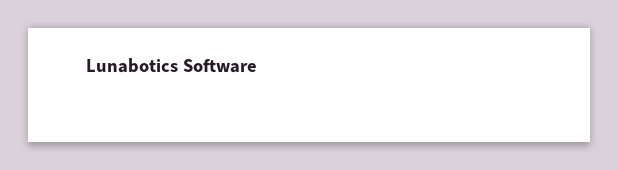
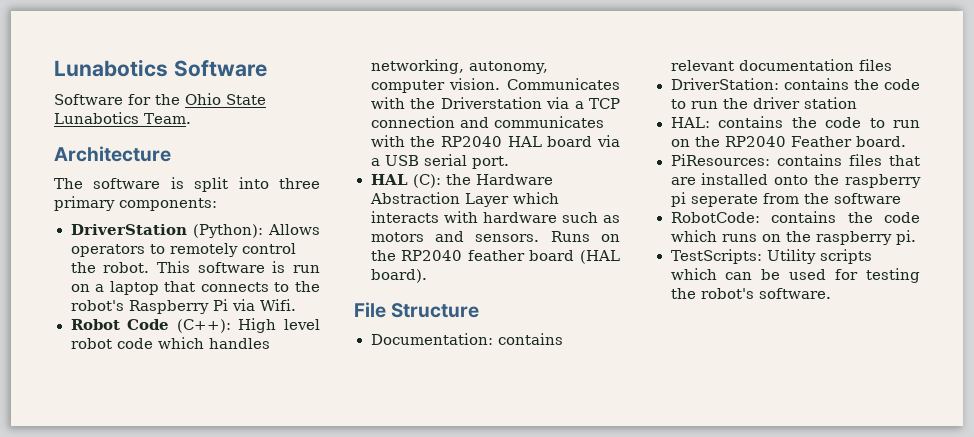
+ Software for the Ohio State Lunabotics Team.
+ Architecture
+ The software is split into three primary components:
+ DriverStation (Python): Allows operators to remotely control the robot. This software is run on a laptop that connects to the robot's Raspberry Pi via Wifi.
+ Robot Code (C++): High level robot code which handles networking, autonomy, computer vision. Communicates with the Driverstation via a TCP connection and communicates with the RP2040 HAL board via a USB serial port.
+ HAL (C): the Hardware Abstraction Layer which interacts with hardware such as motors and sensors. Runs on the RP2040 feather board (HAL board).
+ File Structure
+ Documentation: contains relevant documentation files
+ DriverStation: contains the code to run the driver station
+ HAL: contains the code to run on the RP2040 Feather board.
+ PiResources: contains files that are installed onto the raspberry pi seperate from the software
+ RobotCode: contains the code which runs on the raspberry pi.
+ TestScripts: Utility scripts which can be used for testing the robot's software.

